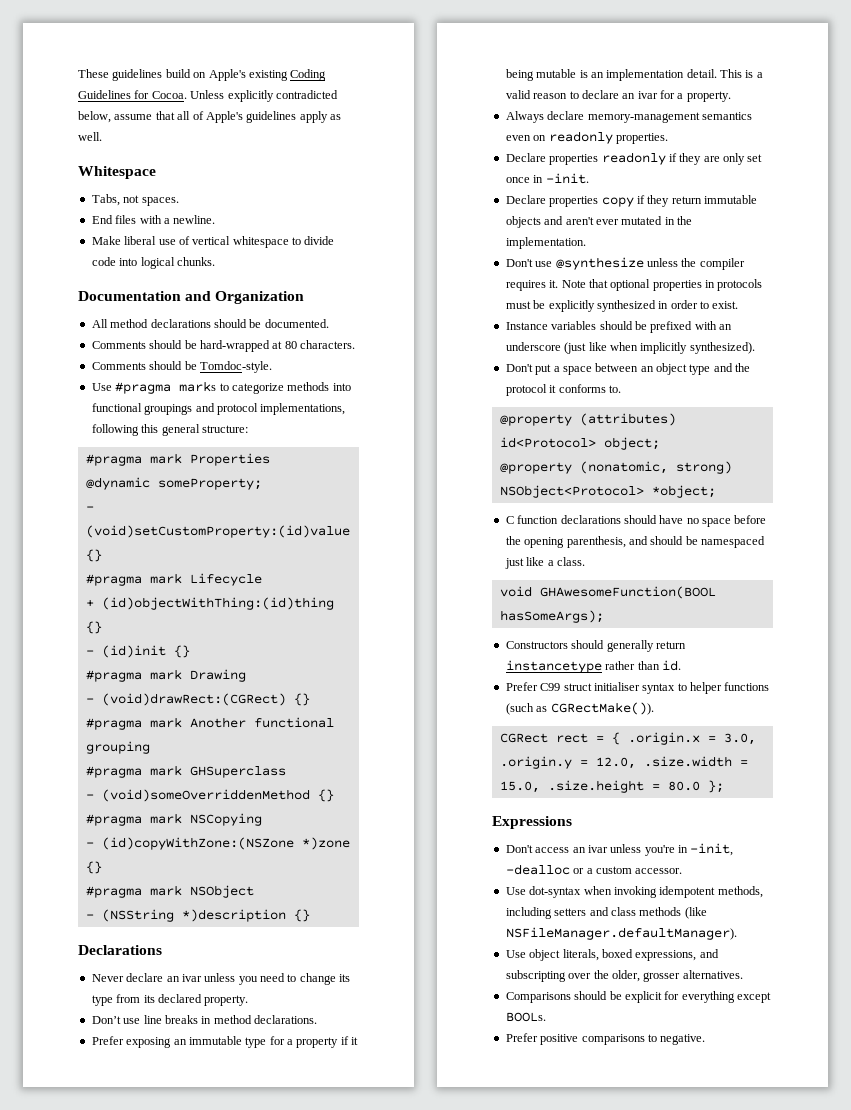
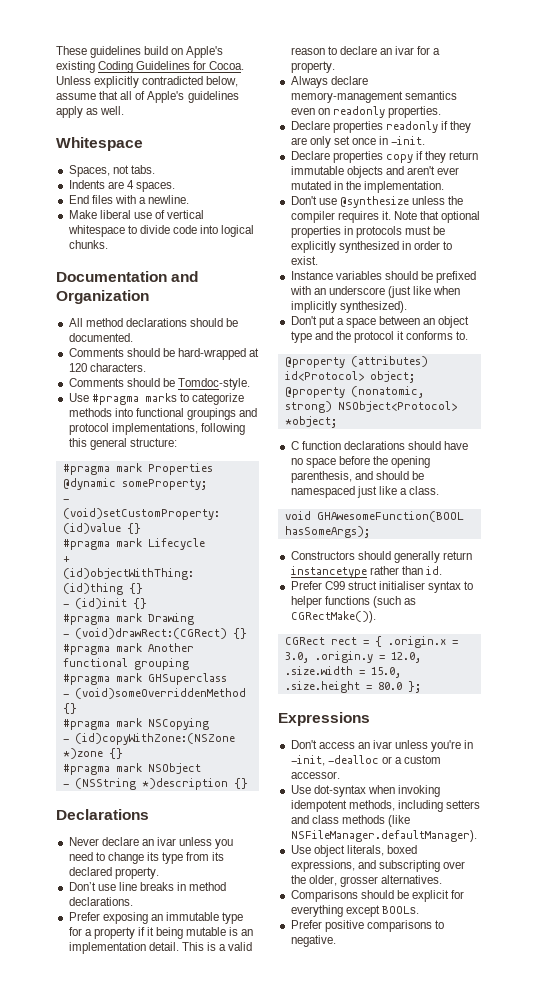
- Tabs, not spaces.
+ Spaces, not tabs.
+ Indents are 4 spaces.
- Comments should be hard-wrapped at 80 characters.
+ Comments should be hard-wrapped at 120 characters.

